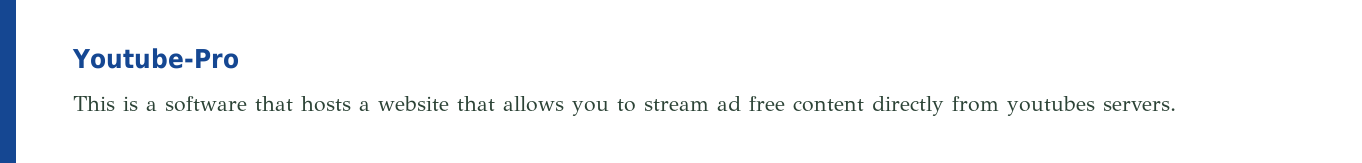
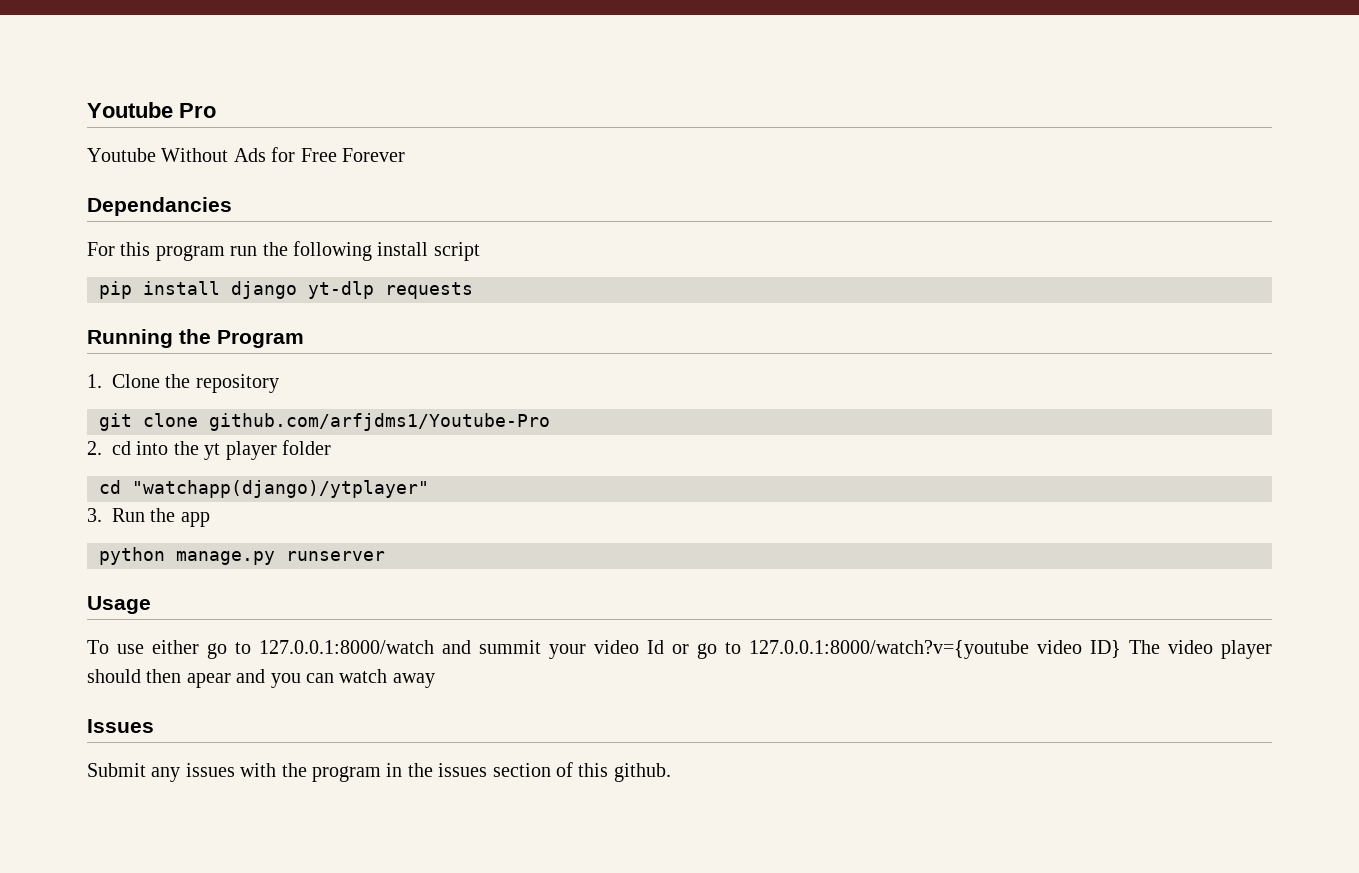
- Youtube-Pro
- This is a software that hosts a website that allows you to stream ad free content directly from youtubes servers.
+ Youtube Pro
+ Youtube Without Ads for Free Forever
+ Dependancies
+ For this program run the following install script
+ pip install django yt-dlp requests
+ Running the Program
+ 1. Clone the repository
+ git clone github.com/arfjdms1/Youtube-Pro
+ 2. cd into the yt player folder
+ cd "watchapp(django)/ytplayer"
+ 3. Run the app
+ python manage.py runserver
+ Usage
+ To use either go to 127.0.0.1:8000/watch and summit your video Id or go to 127.0.0.1:8000/watch?v={youtube video ID} The video player should then apear and you can watch away
+ Issues
+ Submit any issues with the program in the issues section of this github.

